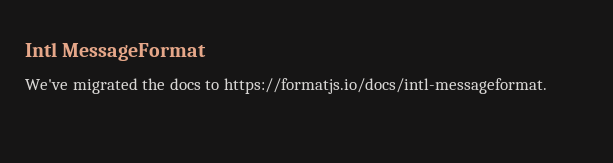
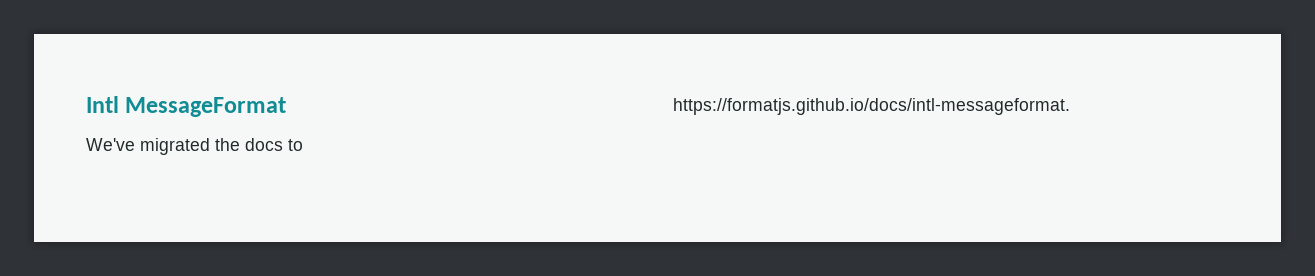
- We've migrated the docs to https://formatjs.io/docs/intl-messageformat.
+ We've migrated the docs to https://formatjs.github.io/docs/intl-messageformat.

